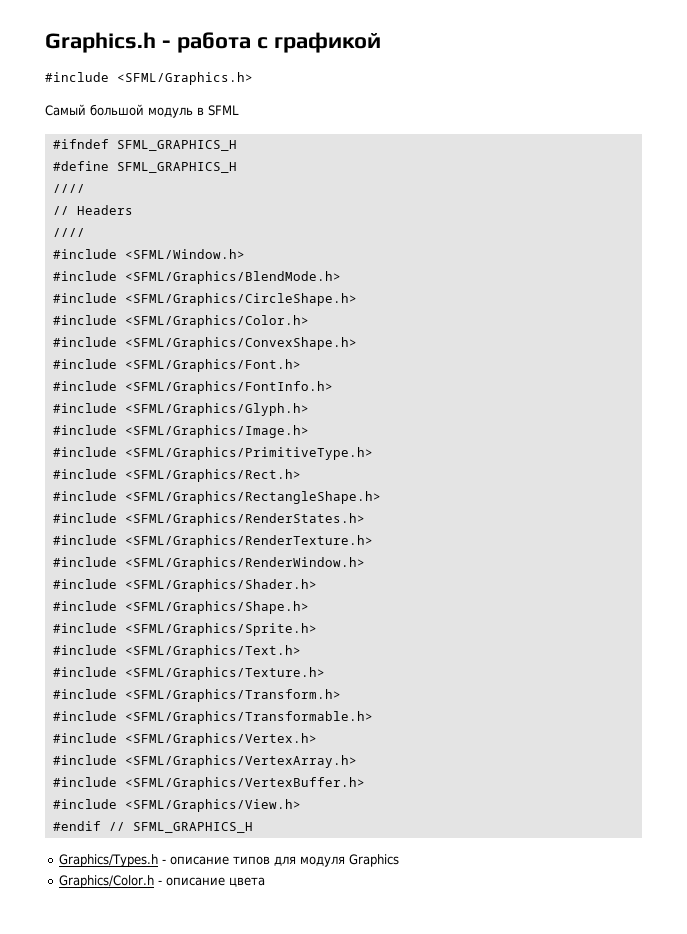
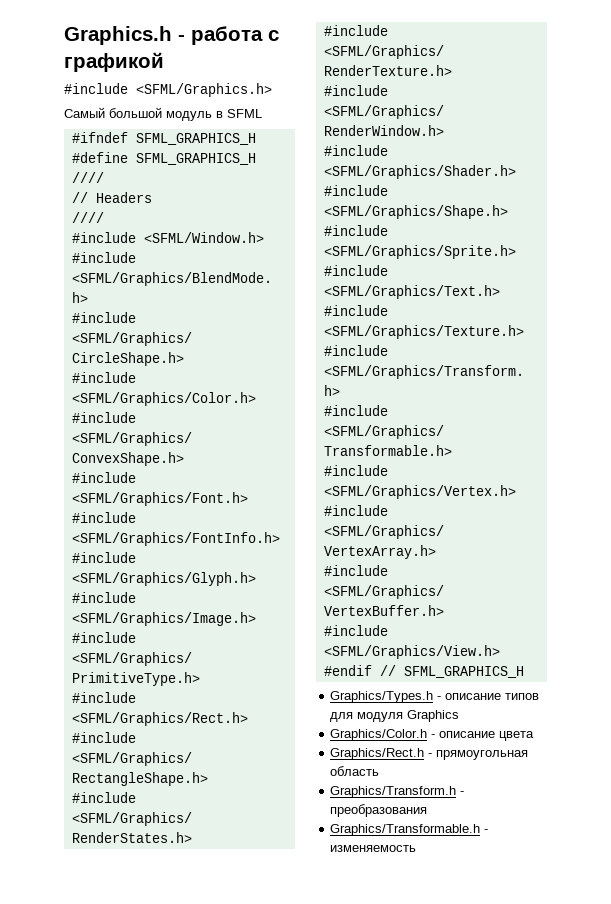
+ Graphics/Rect.h - прямоугольная область
+ Graphics/Transform.h - преобразования
+ Graphics/Transformable.h - изменяемость

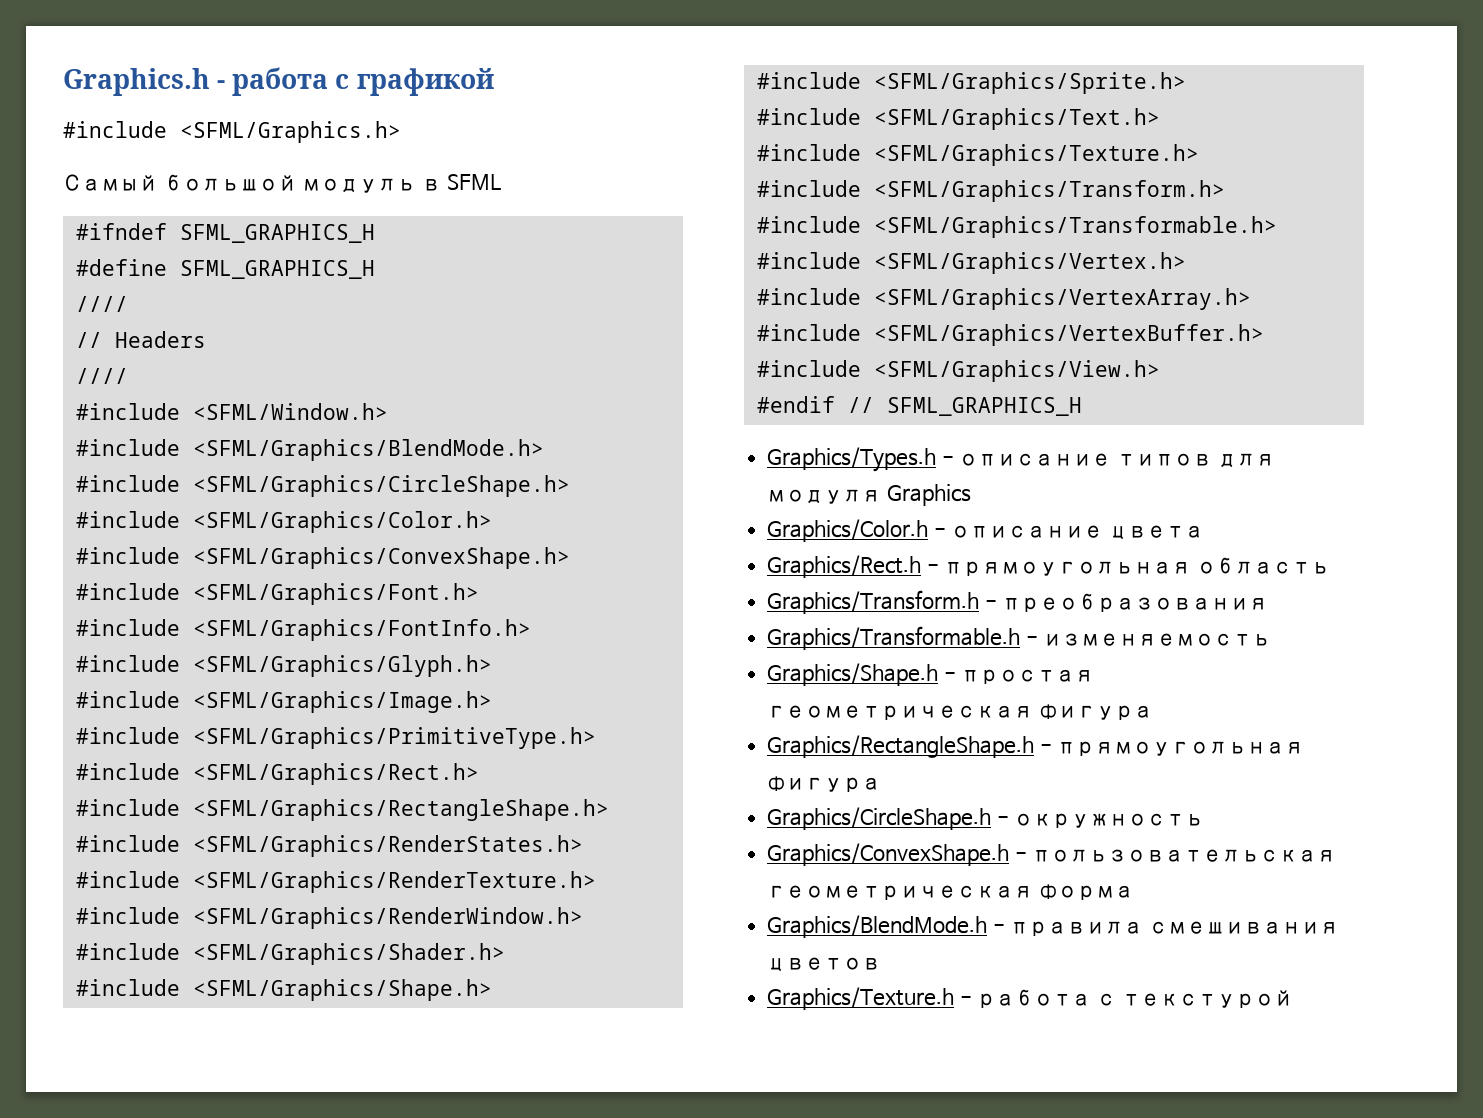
+ Graphics/Shape.h - простая геометрическая фигура
+ Graphics/RectangleShape.h - прямоугольная фигура
+ Graphics/CircleShape.h - окружность
+ Graphics/ConvexShape.h - пользовательская геометрическая форма
+ Graphics/BlendMode.h - правила смешивания цветов
+ Graphics/Texture.h - работа с текстурой

